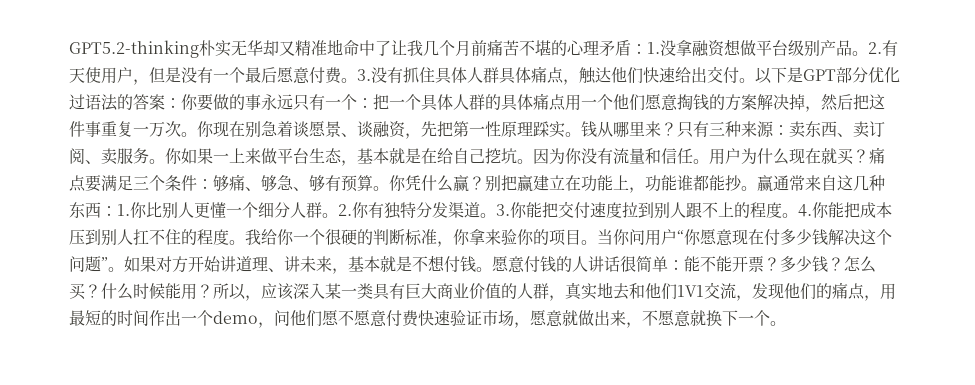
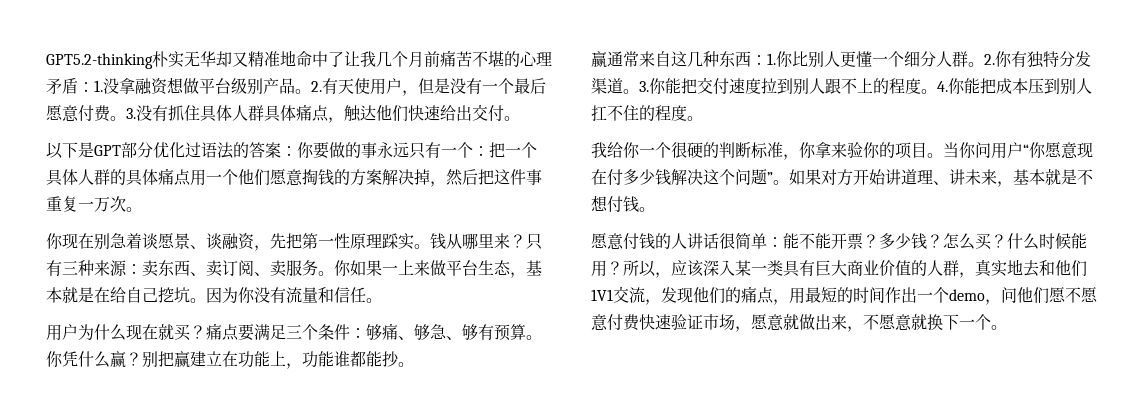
- 3.没有抓住具体人群具体痛点，触达他们快速给出交付。以下是GPT部分优化过语法的答案：你要做的事永远只有一个：把一个具体人群的具体痛点用一个他们愿意掏钱的方案解决掉，然后把这件事重复一万次。你现在别急着谈愿景、谈融资，先把第一性原理踩实。
+ 3.没有抓住具体人群具体痛点，触达他们快速给出交付。
+ 以下是GPT部分优化过语法的答案：你要做的事永远只有一个：把一个具体人群的具体痛点用一个他们愿意掏钱的方案解决掉，然后把这件事重复一万次。
+ 你现在别急着谈愿景、谈融资，先把第一性原理踩实。
- 因为你没有流量和信任。用户为什么现在就买？
+ 因为你没有流量和信任。
+ 用户为什么现在就买？
- 别把赢建立在功能上，功能谁都能抄。赢通常来自这几种东西：1.你比别人更懂一个细分人群。
+ 别把赢建立在功能上，功能谁都能抄。
+ 赢通常来自这几种东西：1.你比别人更懂一个细分人群。
- 4.你能把成本压到别人扛不住的程度。我给你一个很硬的判断标准，你拿来验你的项目。
+ 4.你能把成本压到别人扛不住的程度。
+ 我给你一个很硬的判断标准，你拿来验你的项目。
- 如果对方开始讲道理、讲未来，基本就是不想付钱。愿意付钱的人讲话很简单：能不能开票？
+ 如果对方开始讲道理、讲未来，基本就是不想付钱。
+ 愿意付钱的人讲话很简单：能不能开票？

